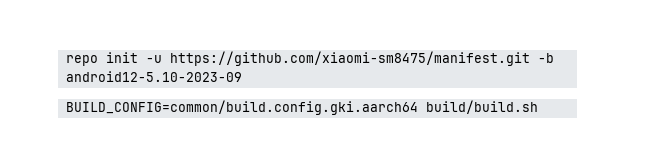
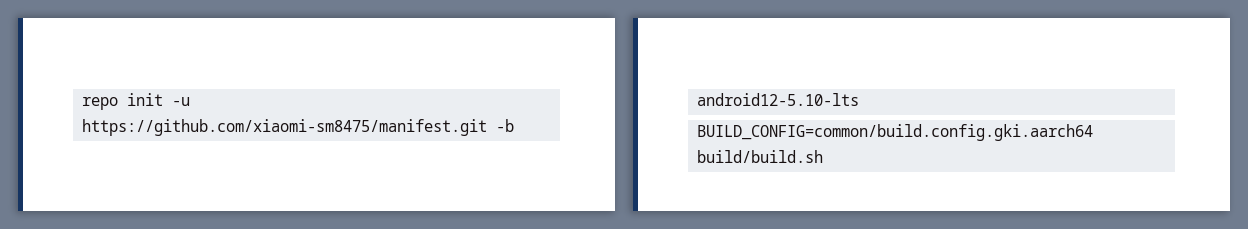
- repo init -u https://github.com/xiaomi-sm8475/manifest.git -b android12-5.10-2023-09
+ repo init -u https://github.com/xiaomi-sm8475/manifest.git -b android12-5.10-lts

